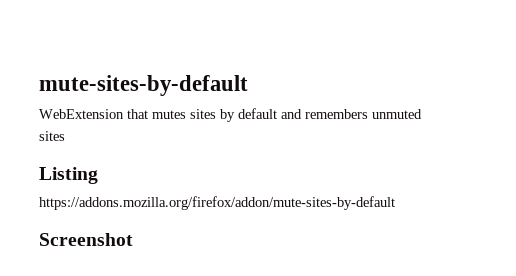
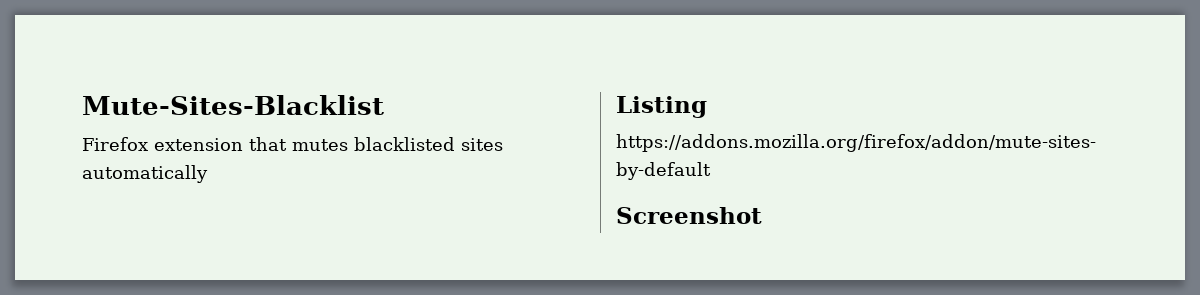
- mute-sites-by-default
- WebExtension that mutes sites by default and remembers unmuted sites
+ Mute-Sites-Blacklist
+ Firefox extension that mutes blacklisted sites automatically

